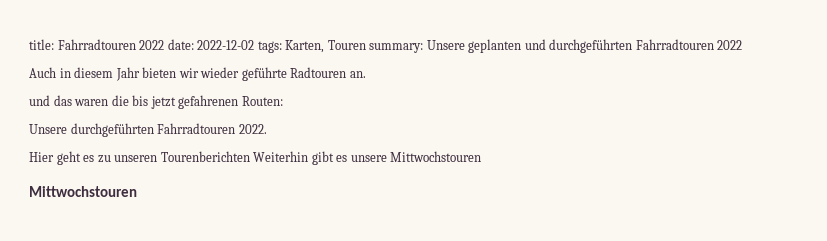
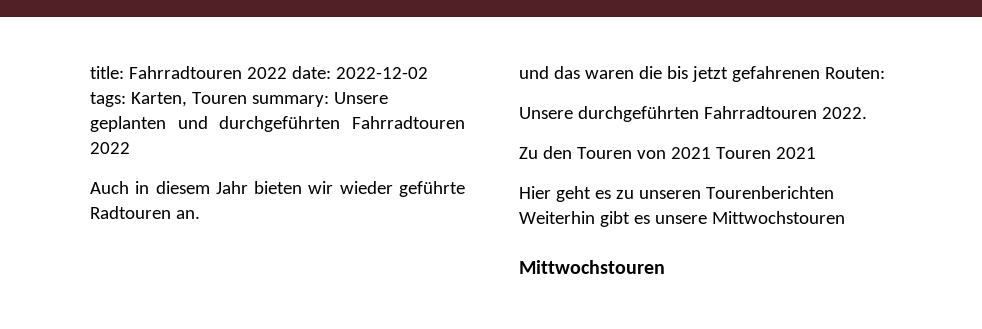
+ Zu den Touren von 2021 Touren 2021

